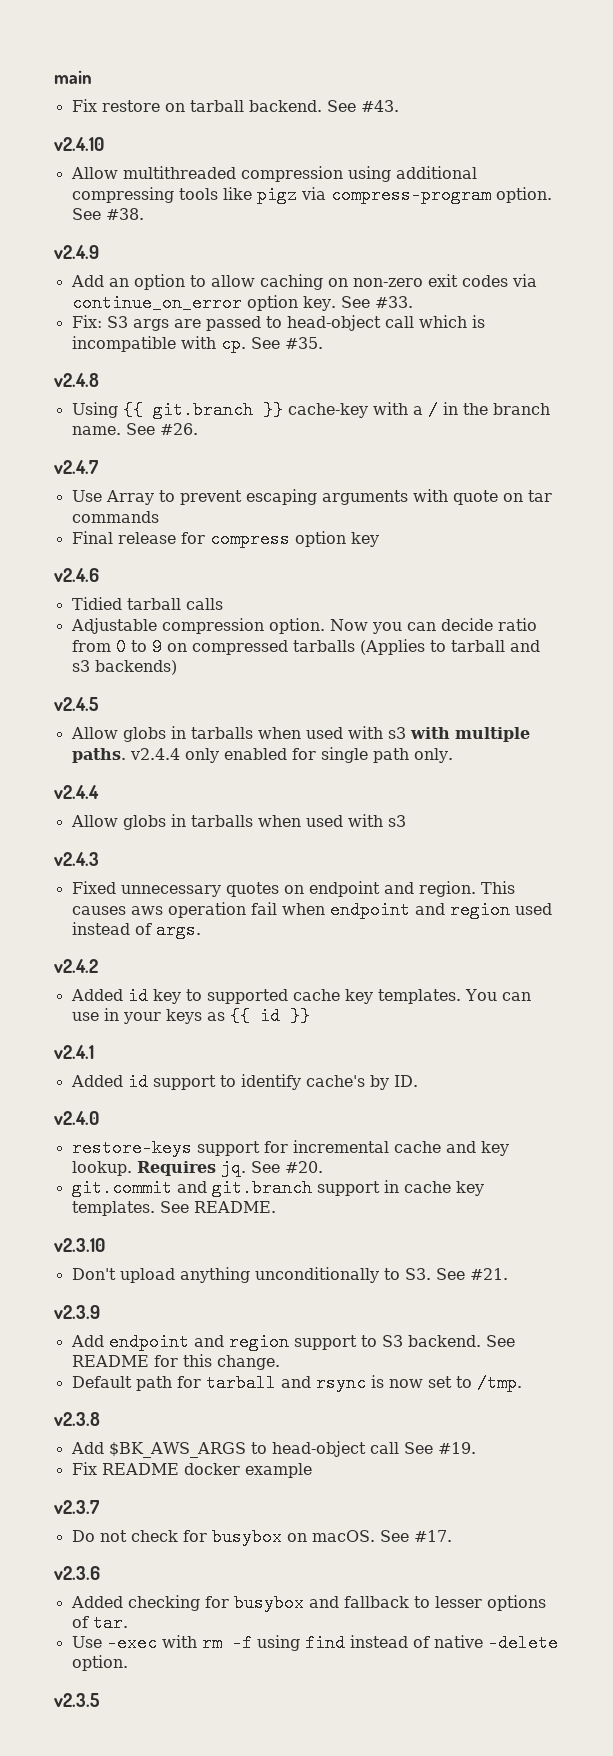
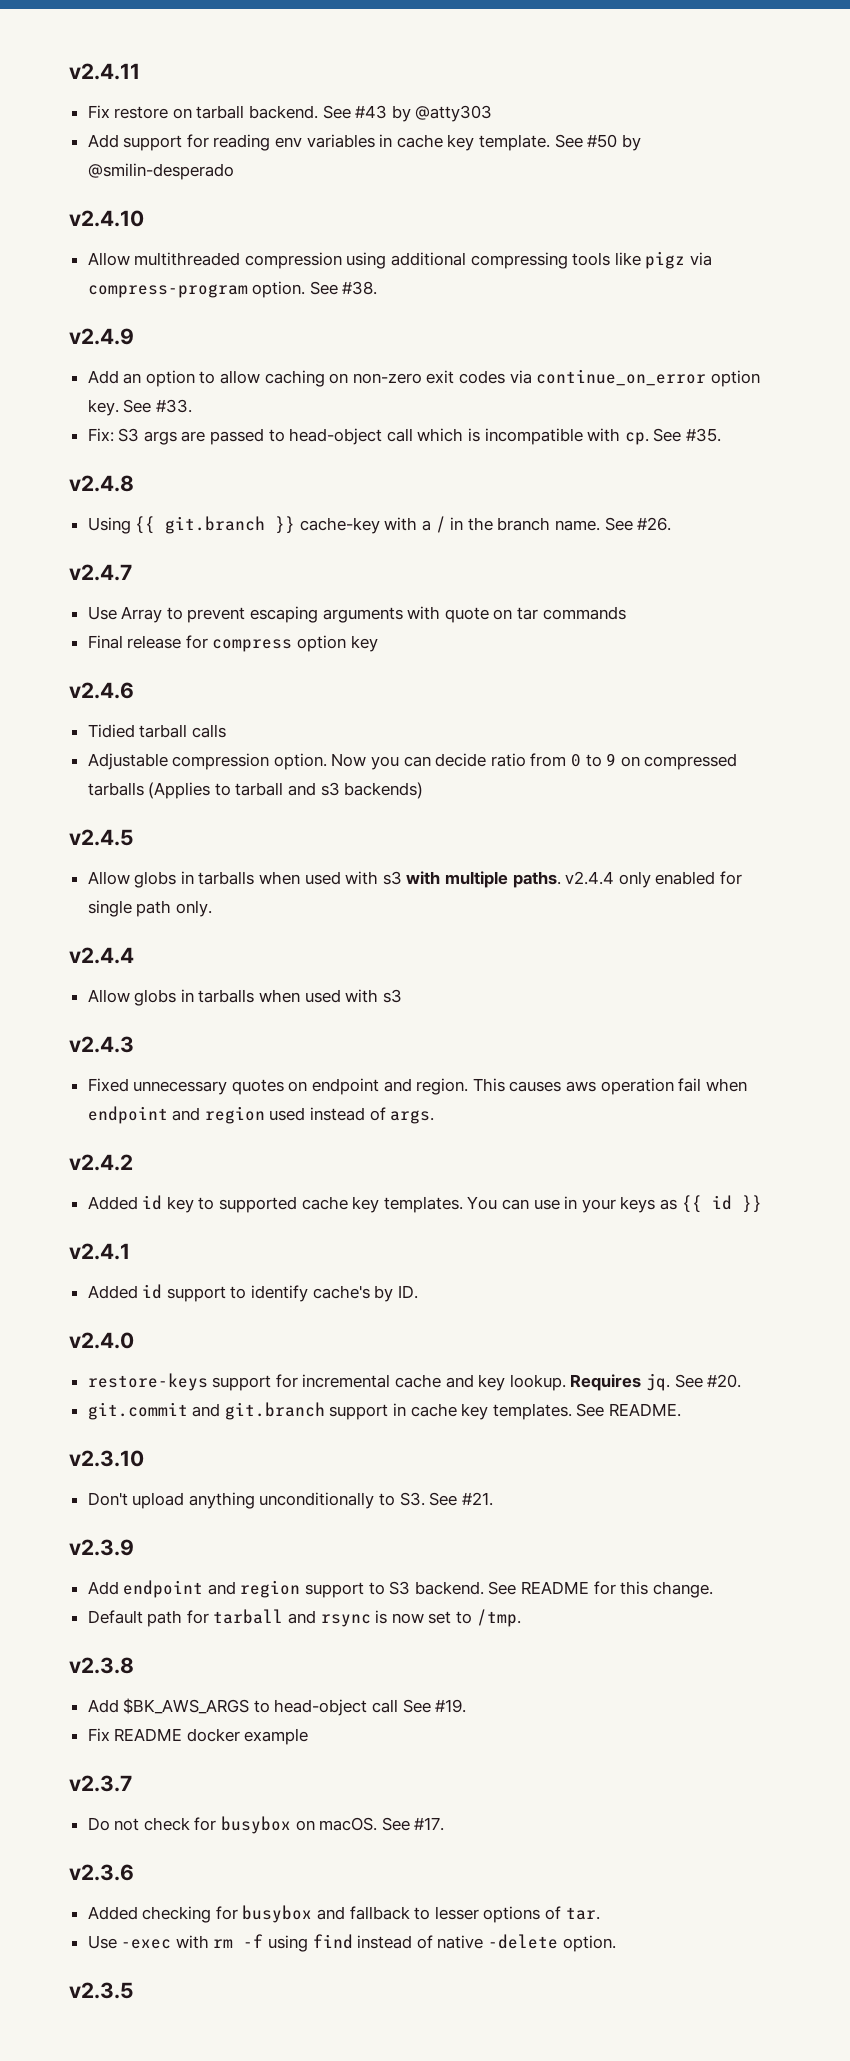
- main
+ v2.4.11
- See #43.
+ See #43 by @atty303
+ Add support for reading env variables in cache key template. See #50 by @smilin-desperado

